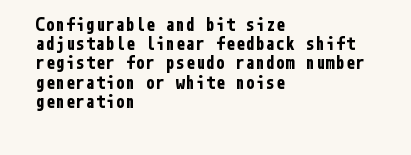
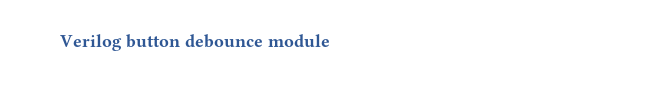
- Configurable and bit size adjustable linear feedback shift register for pseudo random number generation or white noise generation
+ Verilog button debounce module

